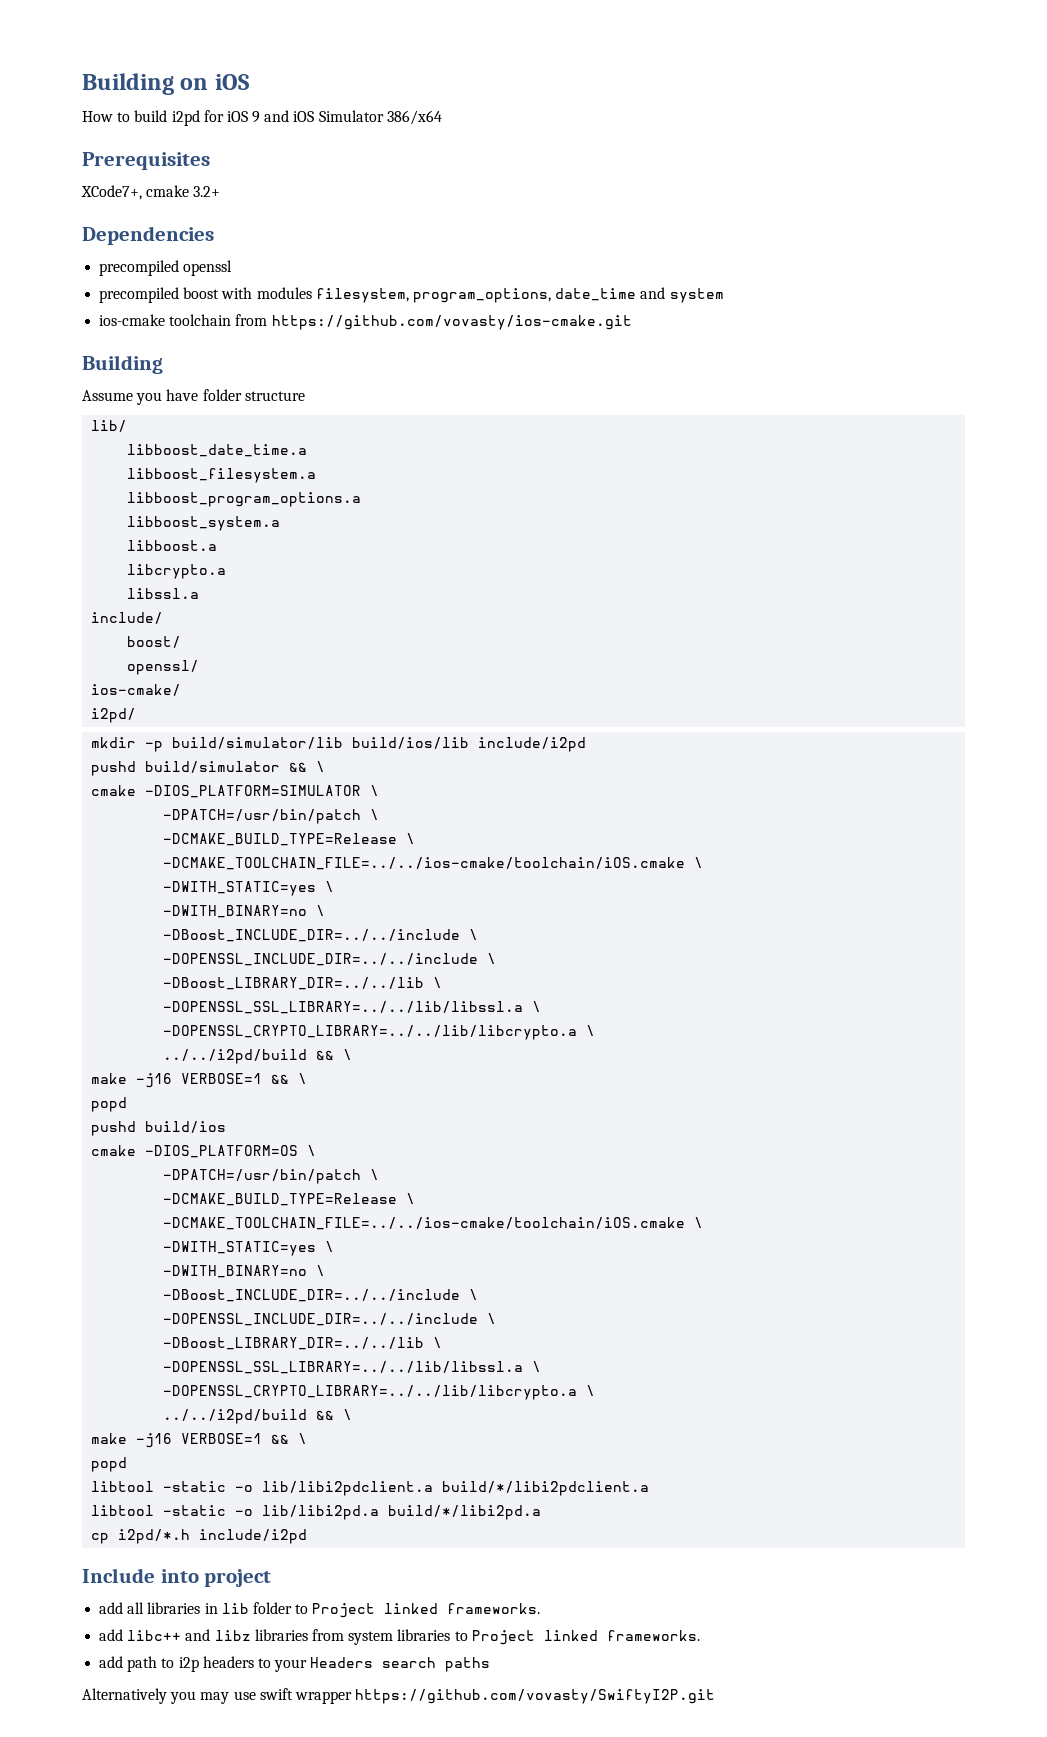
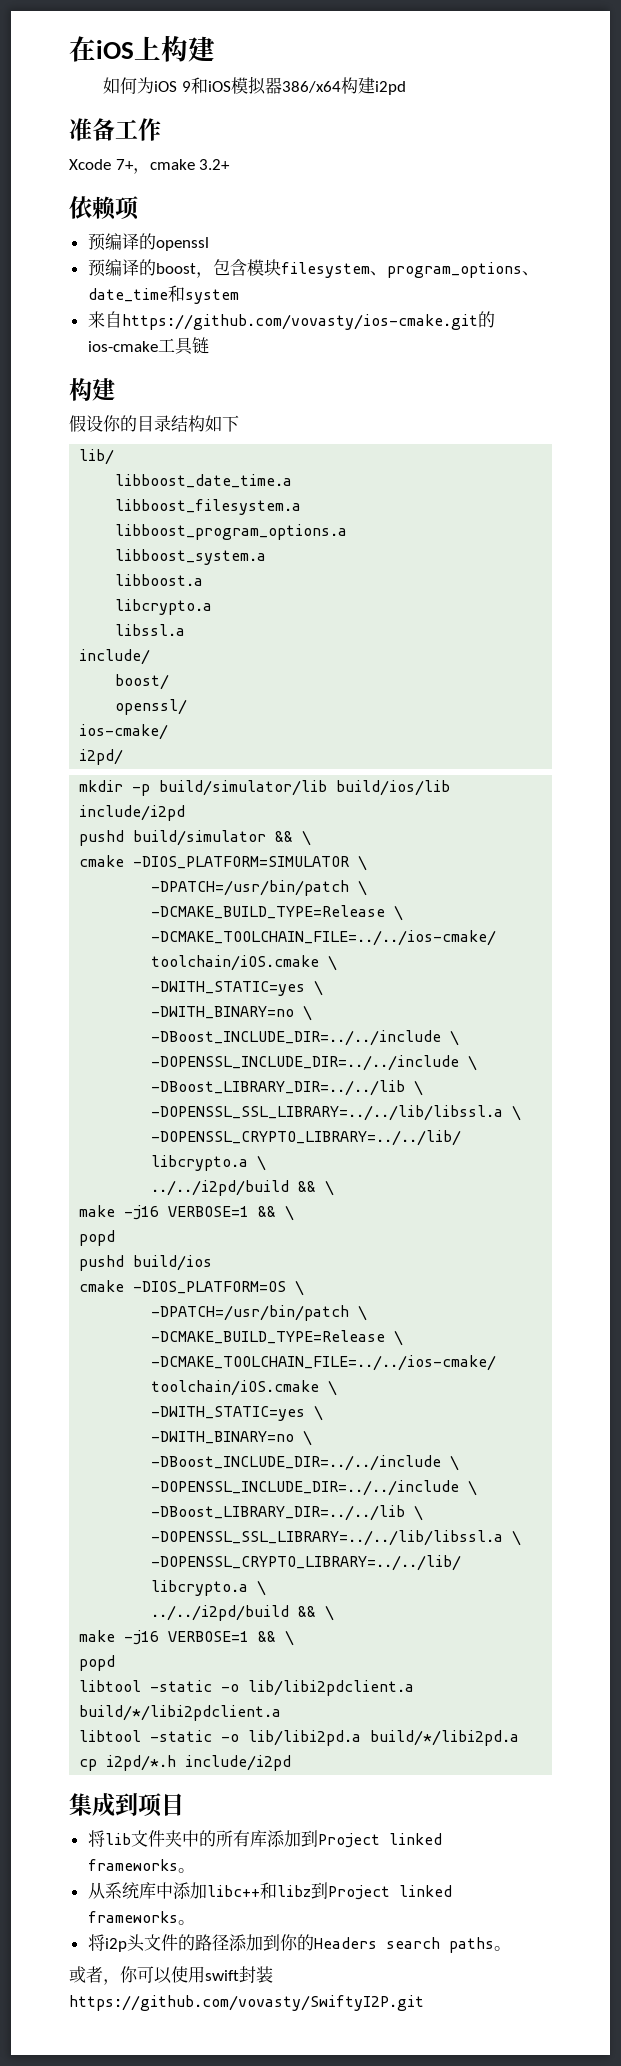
- Building on iOS
- How to build i2pd for iOS 9 and iOS Simulator 386/x64
- Prerequisites
- XCode7+, cmake 3.2+
- Dependencies
- precompiled openssl
- precompiled boost with modules filesystem, program_options, date_time and system
- ios-cmake toolchain from https://github.com/vovasty/ios-cmake.git
- Building
- Assume you have folder structure
+ 在iOS上构建
+ 如何为iOS 9和iOS模拟器386/x64构建i2pd
+ 准备工作
+ Xcode 7+，cmake 3.2+
+ 依赖项
+ 预编译的openssl
+ 预编译的boost，包含模块filesystem、program_options、date_time和system
+ 来自https://github.com/vovasty/ios-cmake.git的ios-cmake工具链
+ 构建
+ 假设你的目录结构如下
- Include into project
- add all libraries in lib folder to Project linked frameworks.
- add libc++ and libz libraries from system libraries to Project linked frameworks.
- add path to i2p headers to your Headers search paths
- Alternatively you may use swift wrapper https://github.com/vovasty/SwiftyI2P.git
+ 集成到项目
+ 将lib文件夹中的所有库添加到Project linked frameworks。
+ 从系统库中添加libc++和libz到Project linked frameworks。
+ 将i2p头文件的路径添加到你的Headers search paths。
+ 或者，你可以使用swift封装https://github.com/vovasty/SwiftyI2P.git

